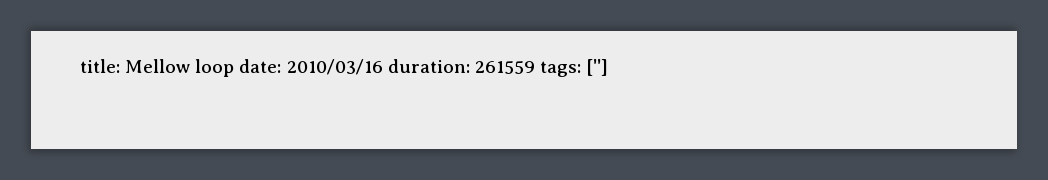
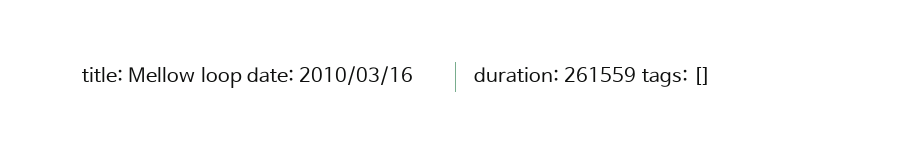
- title: Mellow loop date: 2010/03/16 duration: 261559 tags: ['']
+ title: Mellow loop date: 2010/03/16 duration: 261559 tags: []

